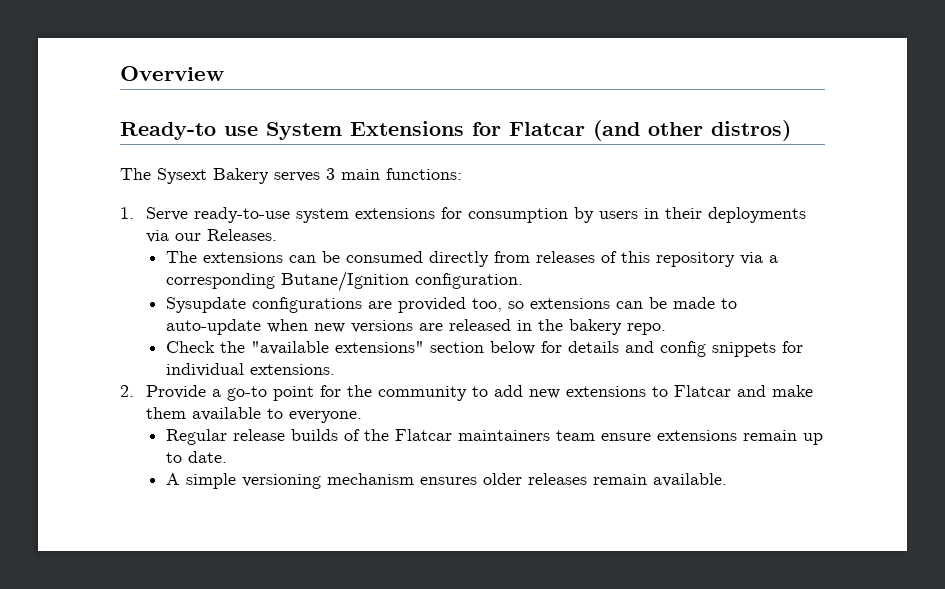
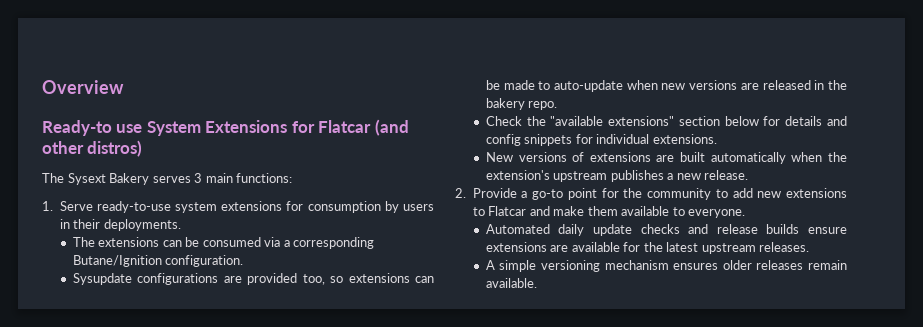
- 1. Serve ready-to-use system extensions for consumption by users in their deployments via our Releases.
+ 1. Serve ready-to-use system extensions for consumption by users in their deployments.
- The extensions can be consumed directly from releases of this repository via a corresponding Butane/Ignition configuration.
+ The extensions can be consumed via a corresponding Butane/Ignition configuration.
+ New versions of extensions are built automatically when the extension's upstream publishes a new release.
- Regular release builds of the Flatcar maintainers team ensure extensions remain up to date.
+ Automated daily update checks and release builds ensure extensions are available for the latest upstream releases.

